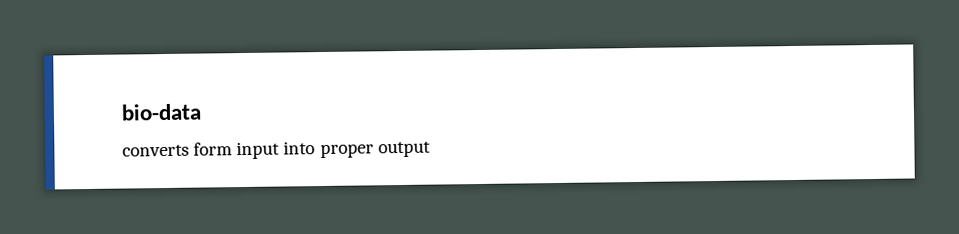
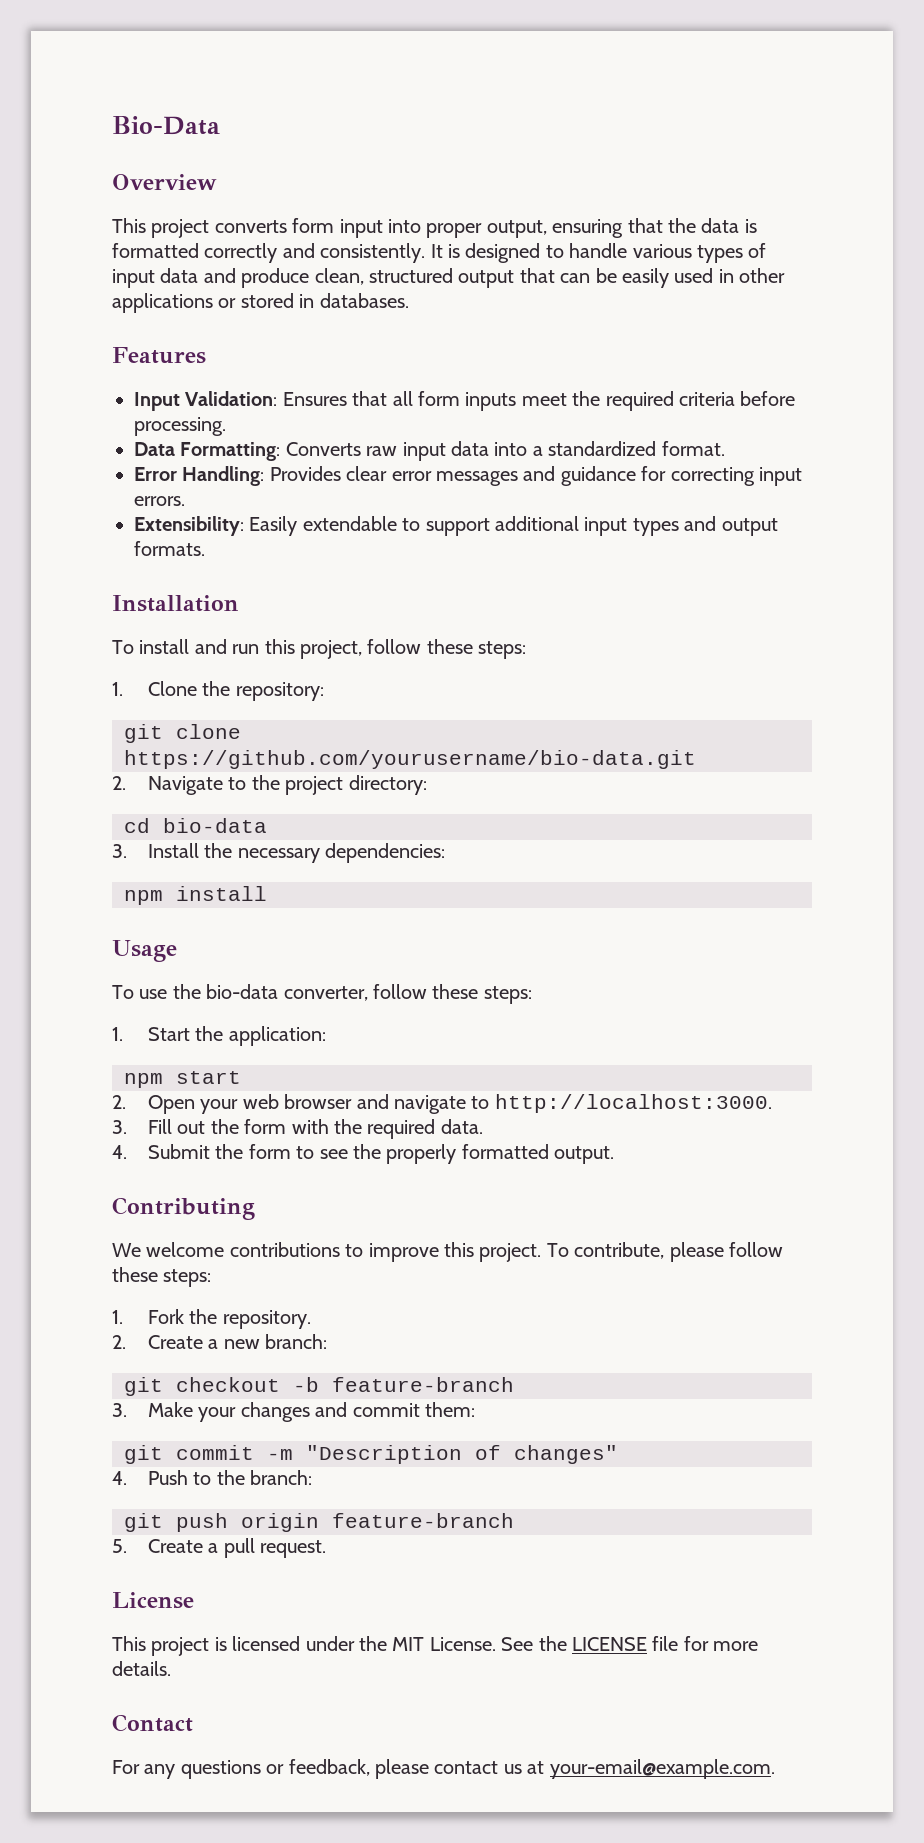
- bio-data
- converts form input into proper output
+ Bio-Data
+ Overview
+ This project converts form input into proper output, ensuring that the data is formatted correctly and consistently. It is designed to handle various types of input data and produce clean, structured output that can be easily used in other applications or stored in databases.
+ Features
+ Input Validation: Ensures that all form inputs meet the required criteria before processing.
+ Data Formatting: Converts raw input data into a standardized format.
+ Error Handling: Provides clear error messages and guidance for correcting input errors.
+ Extensibility: Easily extendable to support additional input types and output formats.
+ Installation
+ To install and run this project, follow these steps:
+ 1. Clone the repository:
+ git clone https://github.com/yourusername/bio-data.git
+ 2. Navigate to the project directory:
+ cd bio-data
+ 3. Install the necessary dependencies:
+ npm install
+ Usage
+ To use the bio-data converter, follow these steps:
+ 1. Start the application:
+ npm start
+ 2. Open your web browser and navigate to http://localhost:3000.
+ 3. Fill out the form with the required data.
+ 4. Submit the form to see the properly formatted output.
+ Contributing
+ We welcome contributions to improve this project. To contribute, please follow these steps:
+ 1. Fork the repository.
+ 2. Create a new branch:
+ git checkout -b feature-branch
+ 3. Make your changes and commit them:
+ git commit -m "Description of changes"
+ 4. Push to the branch:
+ git push origin feature-branch
+ 5. Create a pull request.
+ License
+ This project is licensed under the MIT License. See the LICENSE file for more details.
+ Contact
+ For any questions or feedback, please contact us at your-email@example.com.

